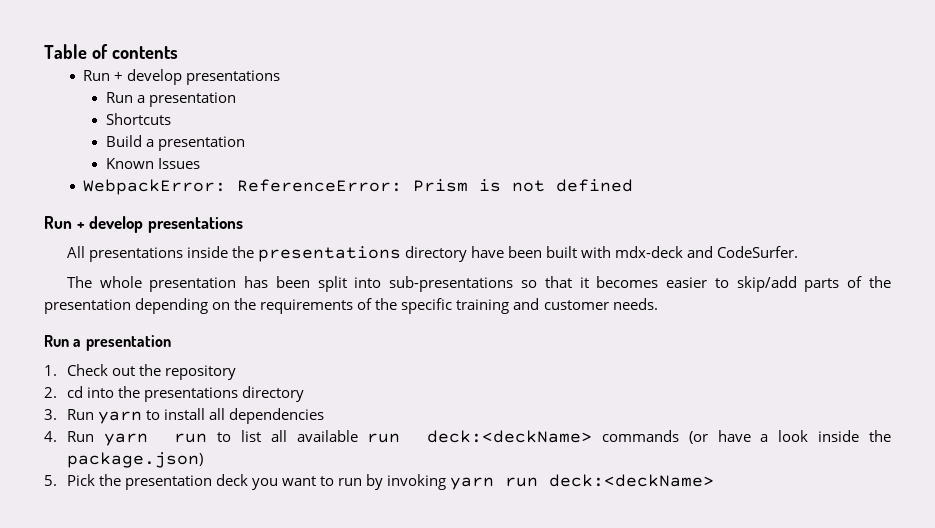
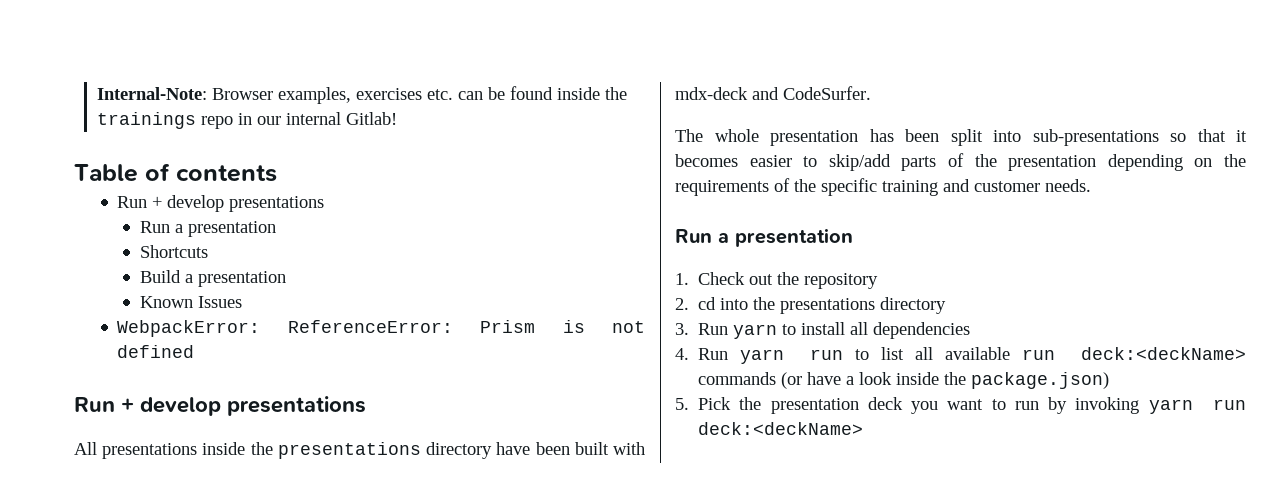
+ Internal-Note: Browser examples, exercises etc. can be found inside the trainings repo in our internal Gitlab!

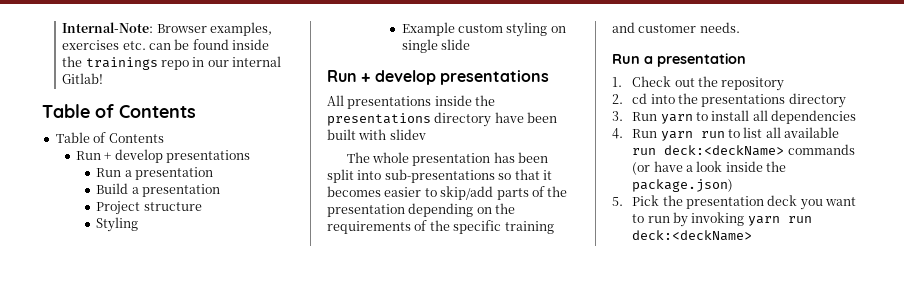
  Internal-Note: Browser examples, exercises etc. can be found inside the trainings repo in our internal Gitlab!
- Table of contents
+ Table of Contents
+ Table of Contents
- Shortcuts
- Known Issues
- WebpackError: ReferenceError: Prism is not defined
+ Project structure
+ Styling
+ Example custom styling on single slide
- All presentations inside the presentations directory have been built with mdx-deck and CodeSurfer.
+ All presentations inside the presentations directory have been built with slidev

